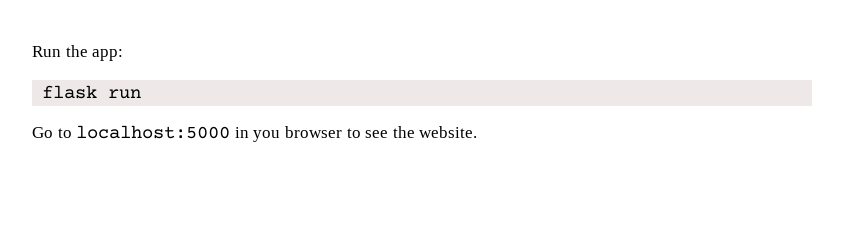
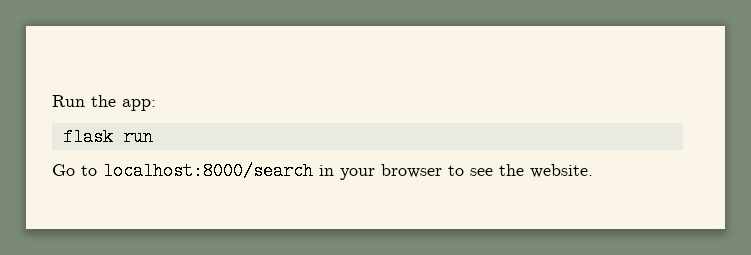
- Go to localhost:5000 in you browser to see the website.
+ Go to localhost:8000/search in your browser to see the website.

